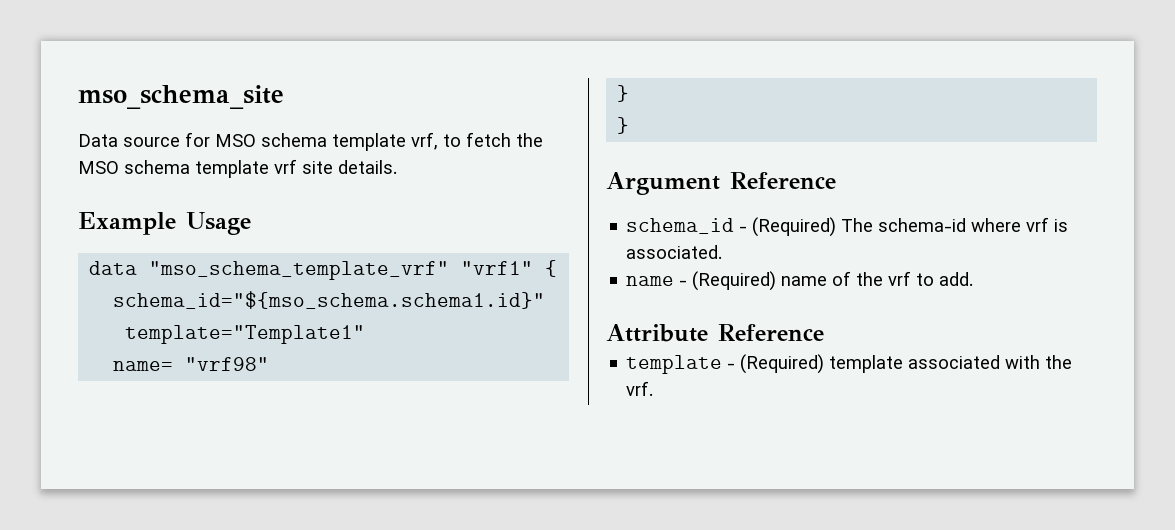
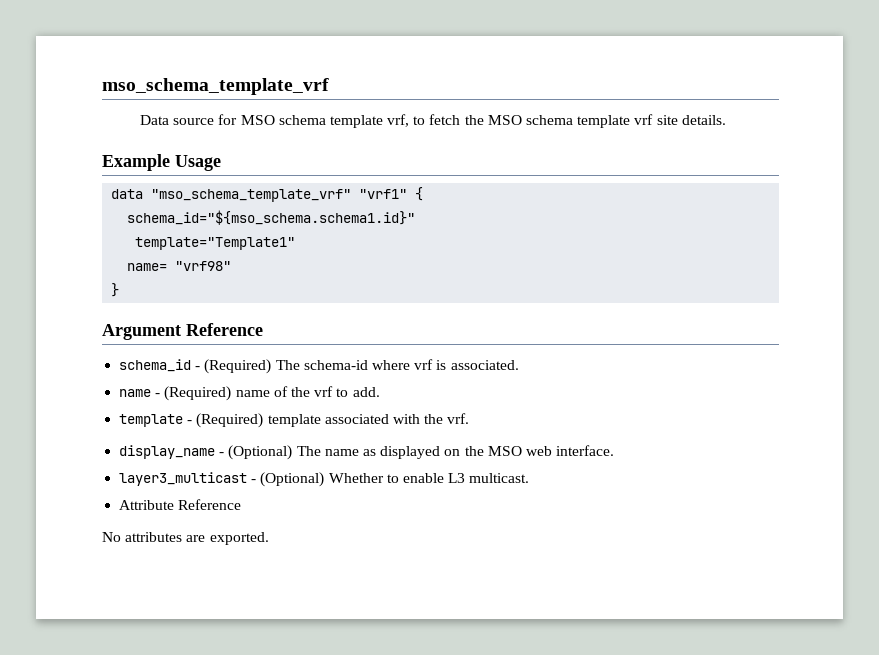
- mso_schema_site
+ mso_schema_template_vrf
  name= "vrf98"
- }
- Attribute Reference
+ display_name - (Optional) The name as displayed on the MSO web interface.
+ layer3_multicast - (Optional) Whether to enable L3 multicast.
+ Attribute Reference
+ No attributes are exported.

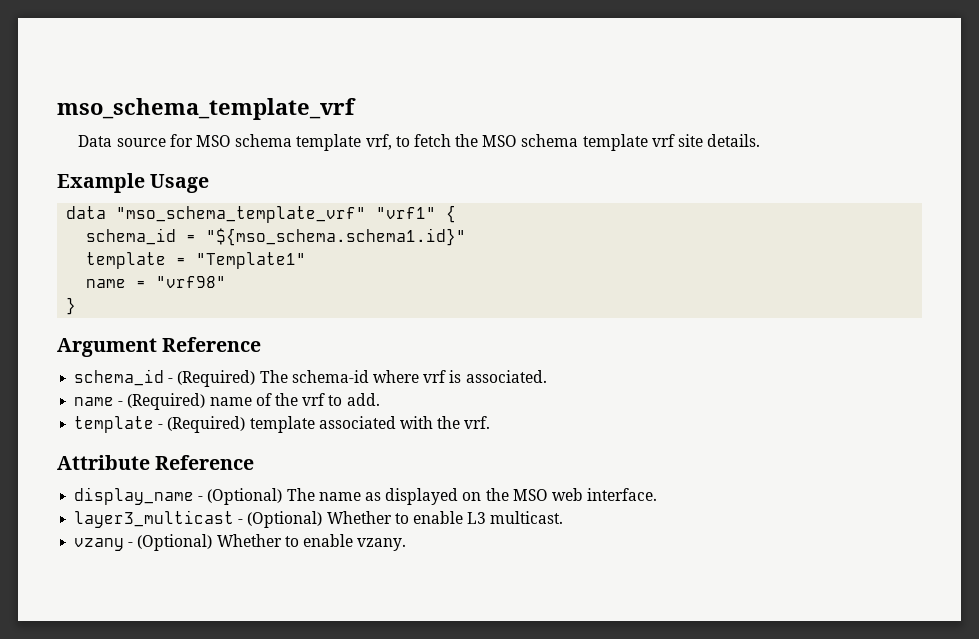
- schema_id="${mso_schema.schema1.id}"
- template="Template1"
- name= "vrf98"
+ schema_id = "${mso_schema.schema1.id}"
+ template = "Template1"
+ name = "vrf98"
+ Attribute Reference
- Attribute Reference
- No attributes are exported.
+ vzany - (Optional) Whether to enable vzany.

